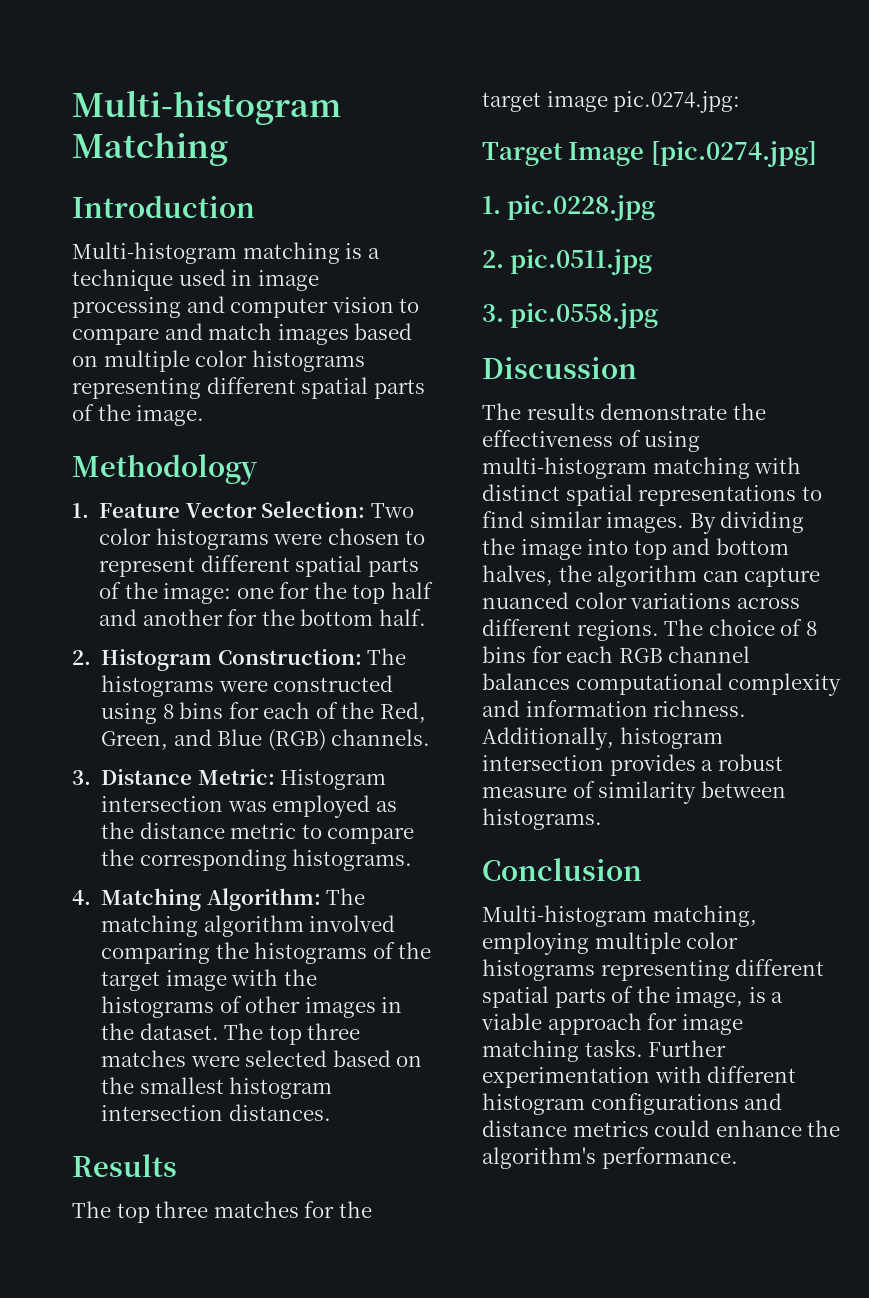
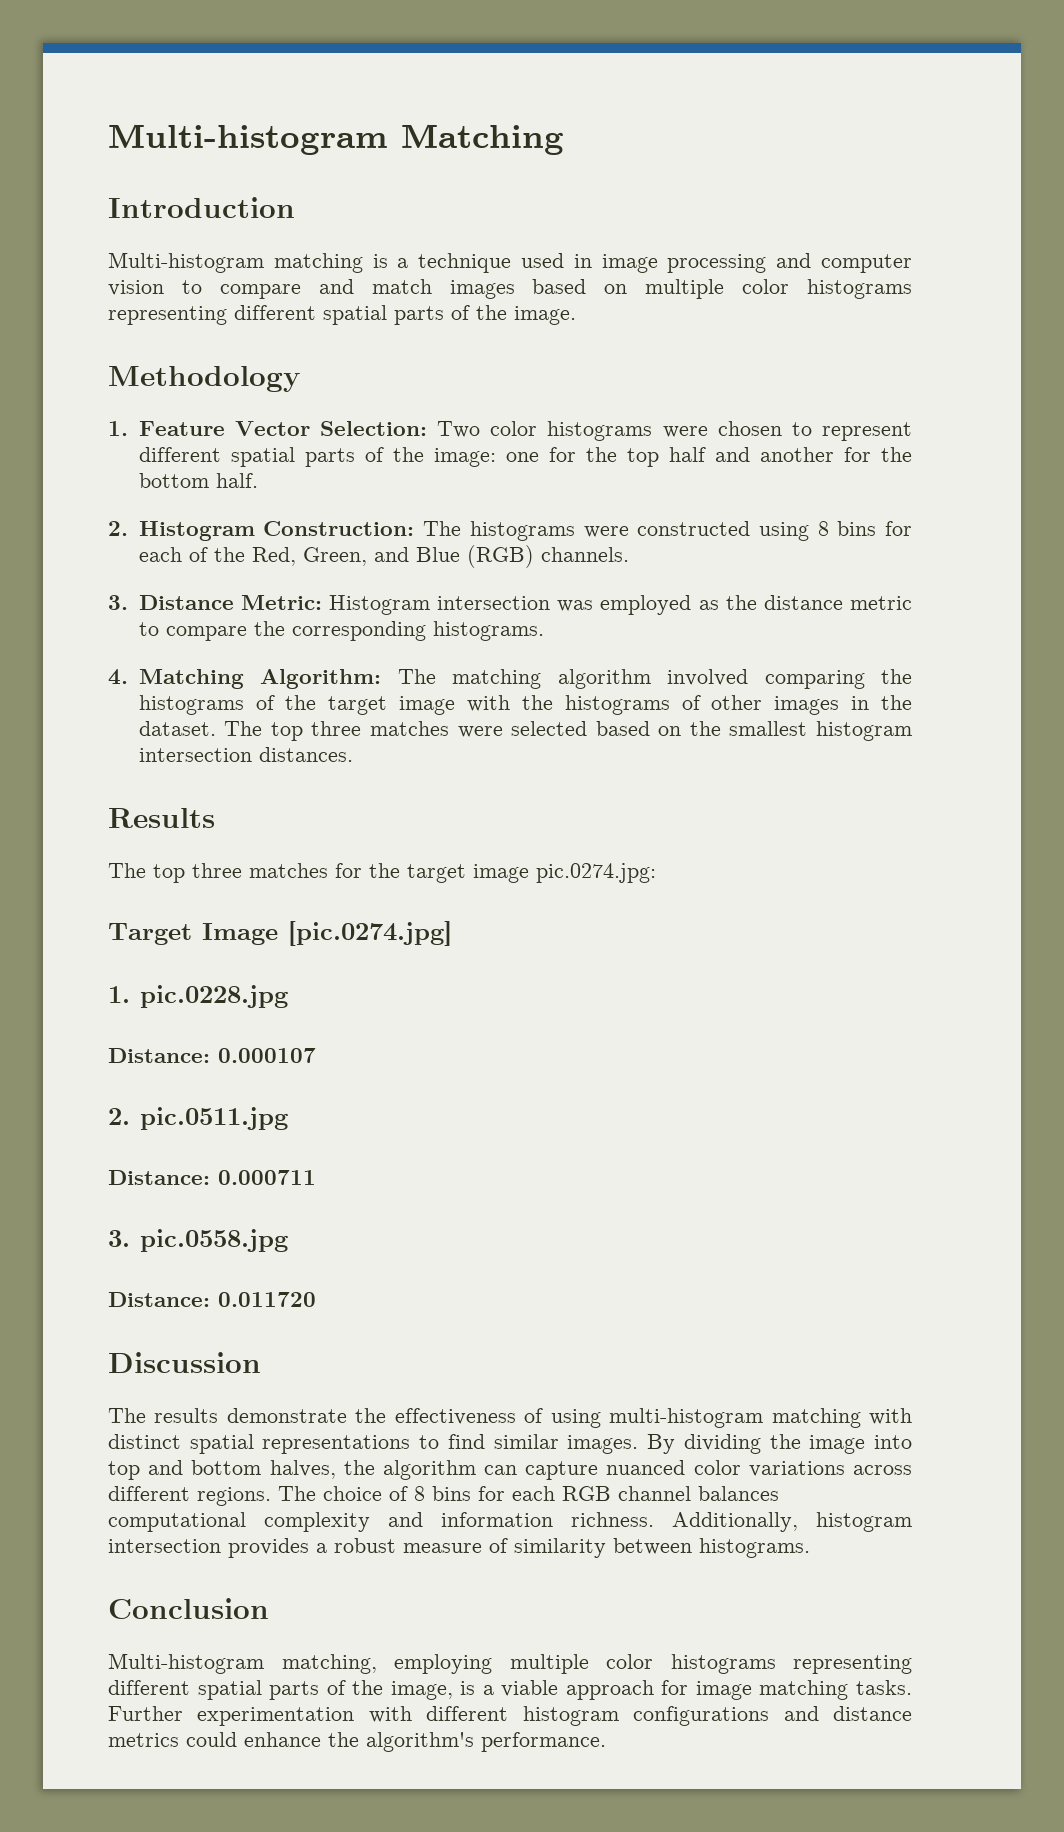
+ Distance: 0.000107
+ Distance: 0.000711
+ Distance: 0.011720

